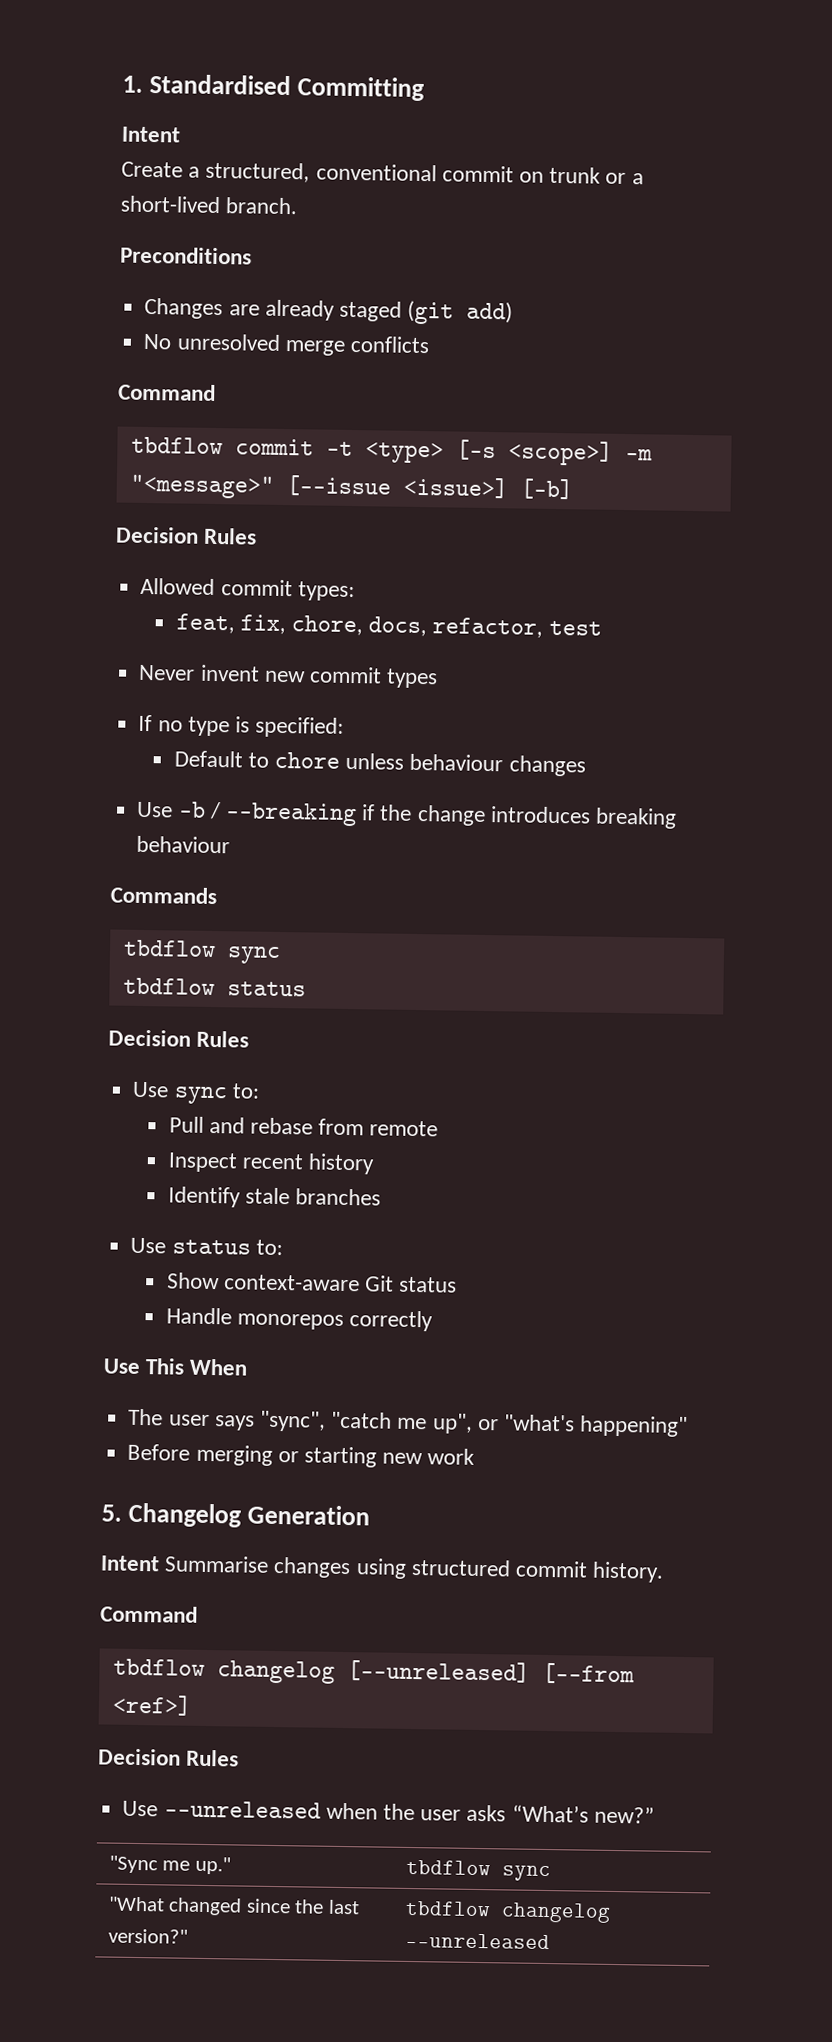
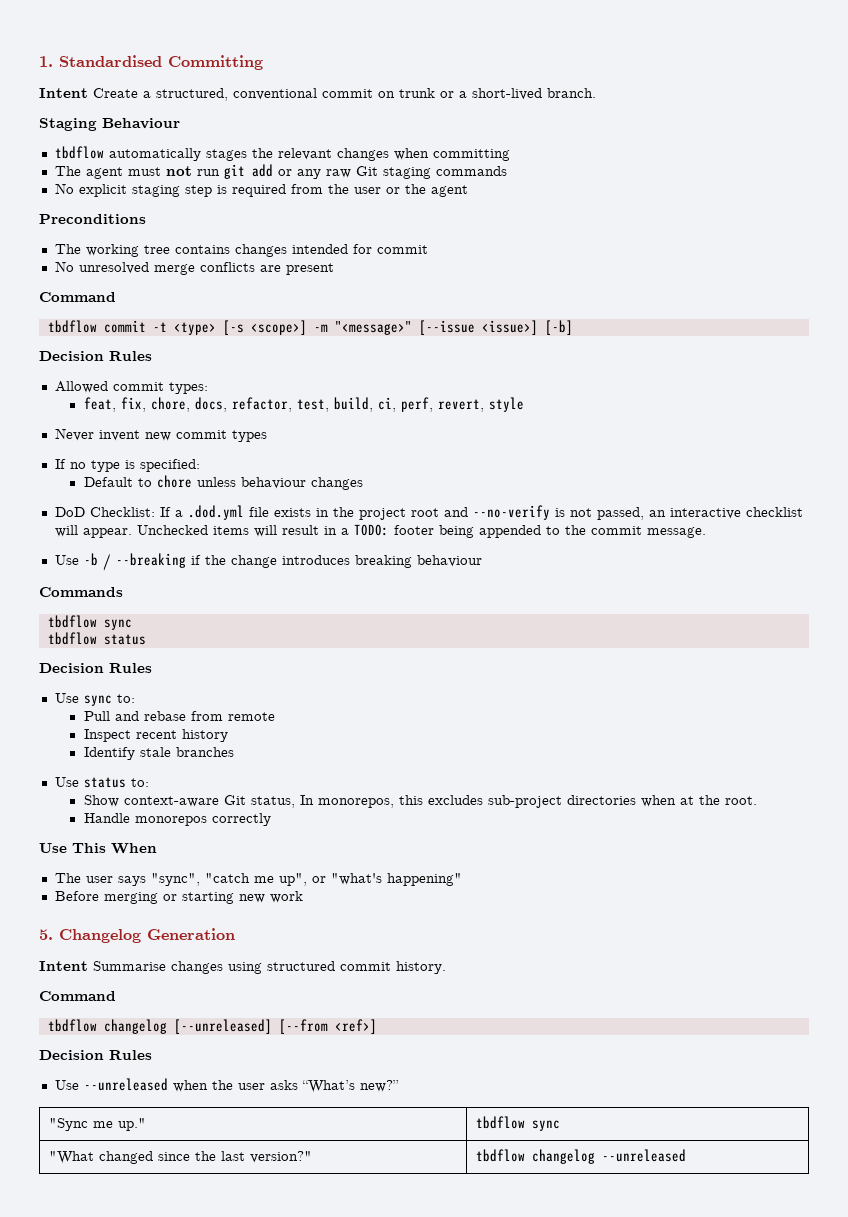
  1. Standardised Committing
- Intent
- Create a structured, conventional commit on trunk or a short-lived branch.
+ Intent Create a structured, conventional commit on trunk or a short-lived branch.
+ Staging Behaviour
+ tbdflow automatically stages the relevant changes when committing
+ The agent must not run git add or any raw Git staging commands
+ No explicit staging step is required from the user or the agent
  Preconditions
- Changes are already staged (git add)
+ The working tree contains changes intended for commit
- No unresolved merge conflicts
+ No unresolved merge conflicts are present
- feat, fix, chore, docs, refactor, test
+ feat, fix, chore, docs, refactor, test, build, ci, perf, revert, style
+ DoD Checklist: If a .dod.yml file exists in the project root and --no-verify is not passed, an interactive checklist will appear. Unchecked items will result in a TODO: footer being appended to the commit message.
- Show context-aware Git status
+ Show context-aware Git status, In monorepos, this excludes sub-project directories when at the root.

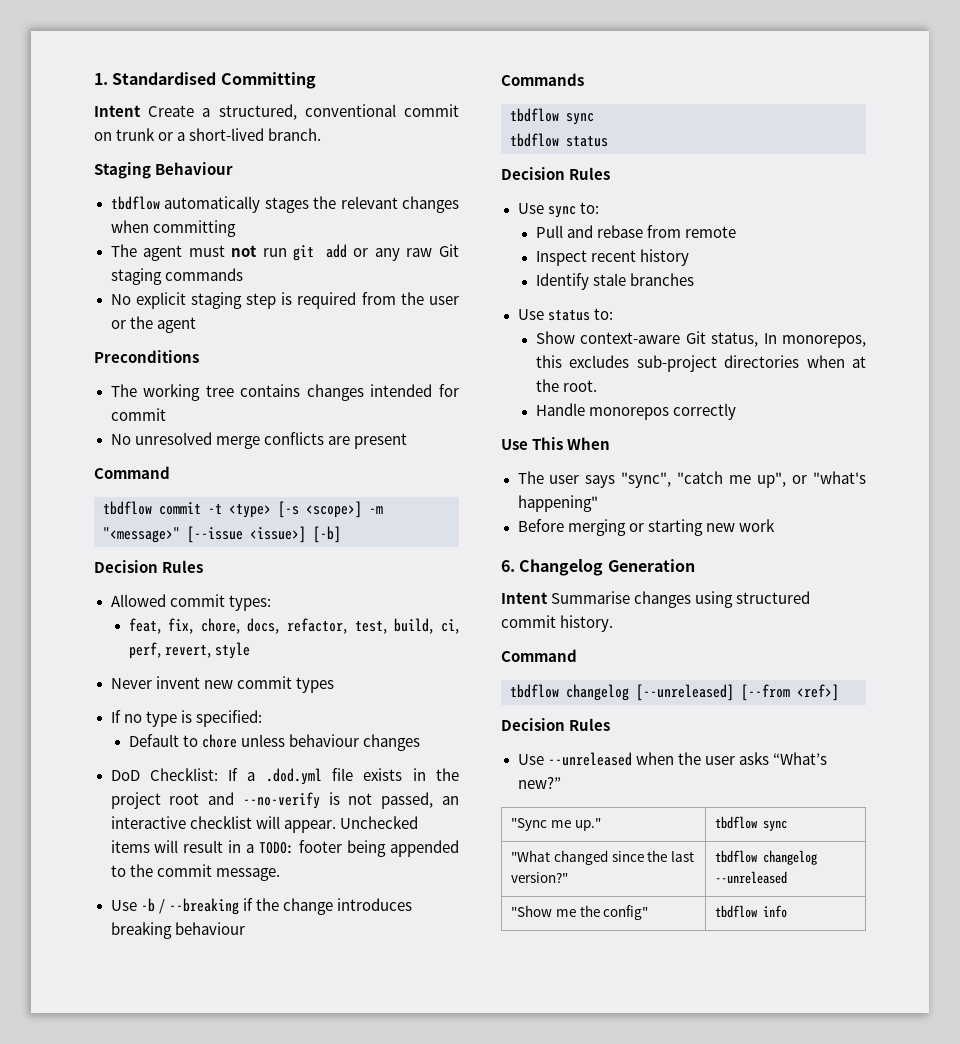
- 5. Changelog Generation
+ 6. Changelog Generation
+ "Show me the config" | tbdflow info

